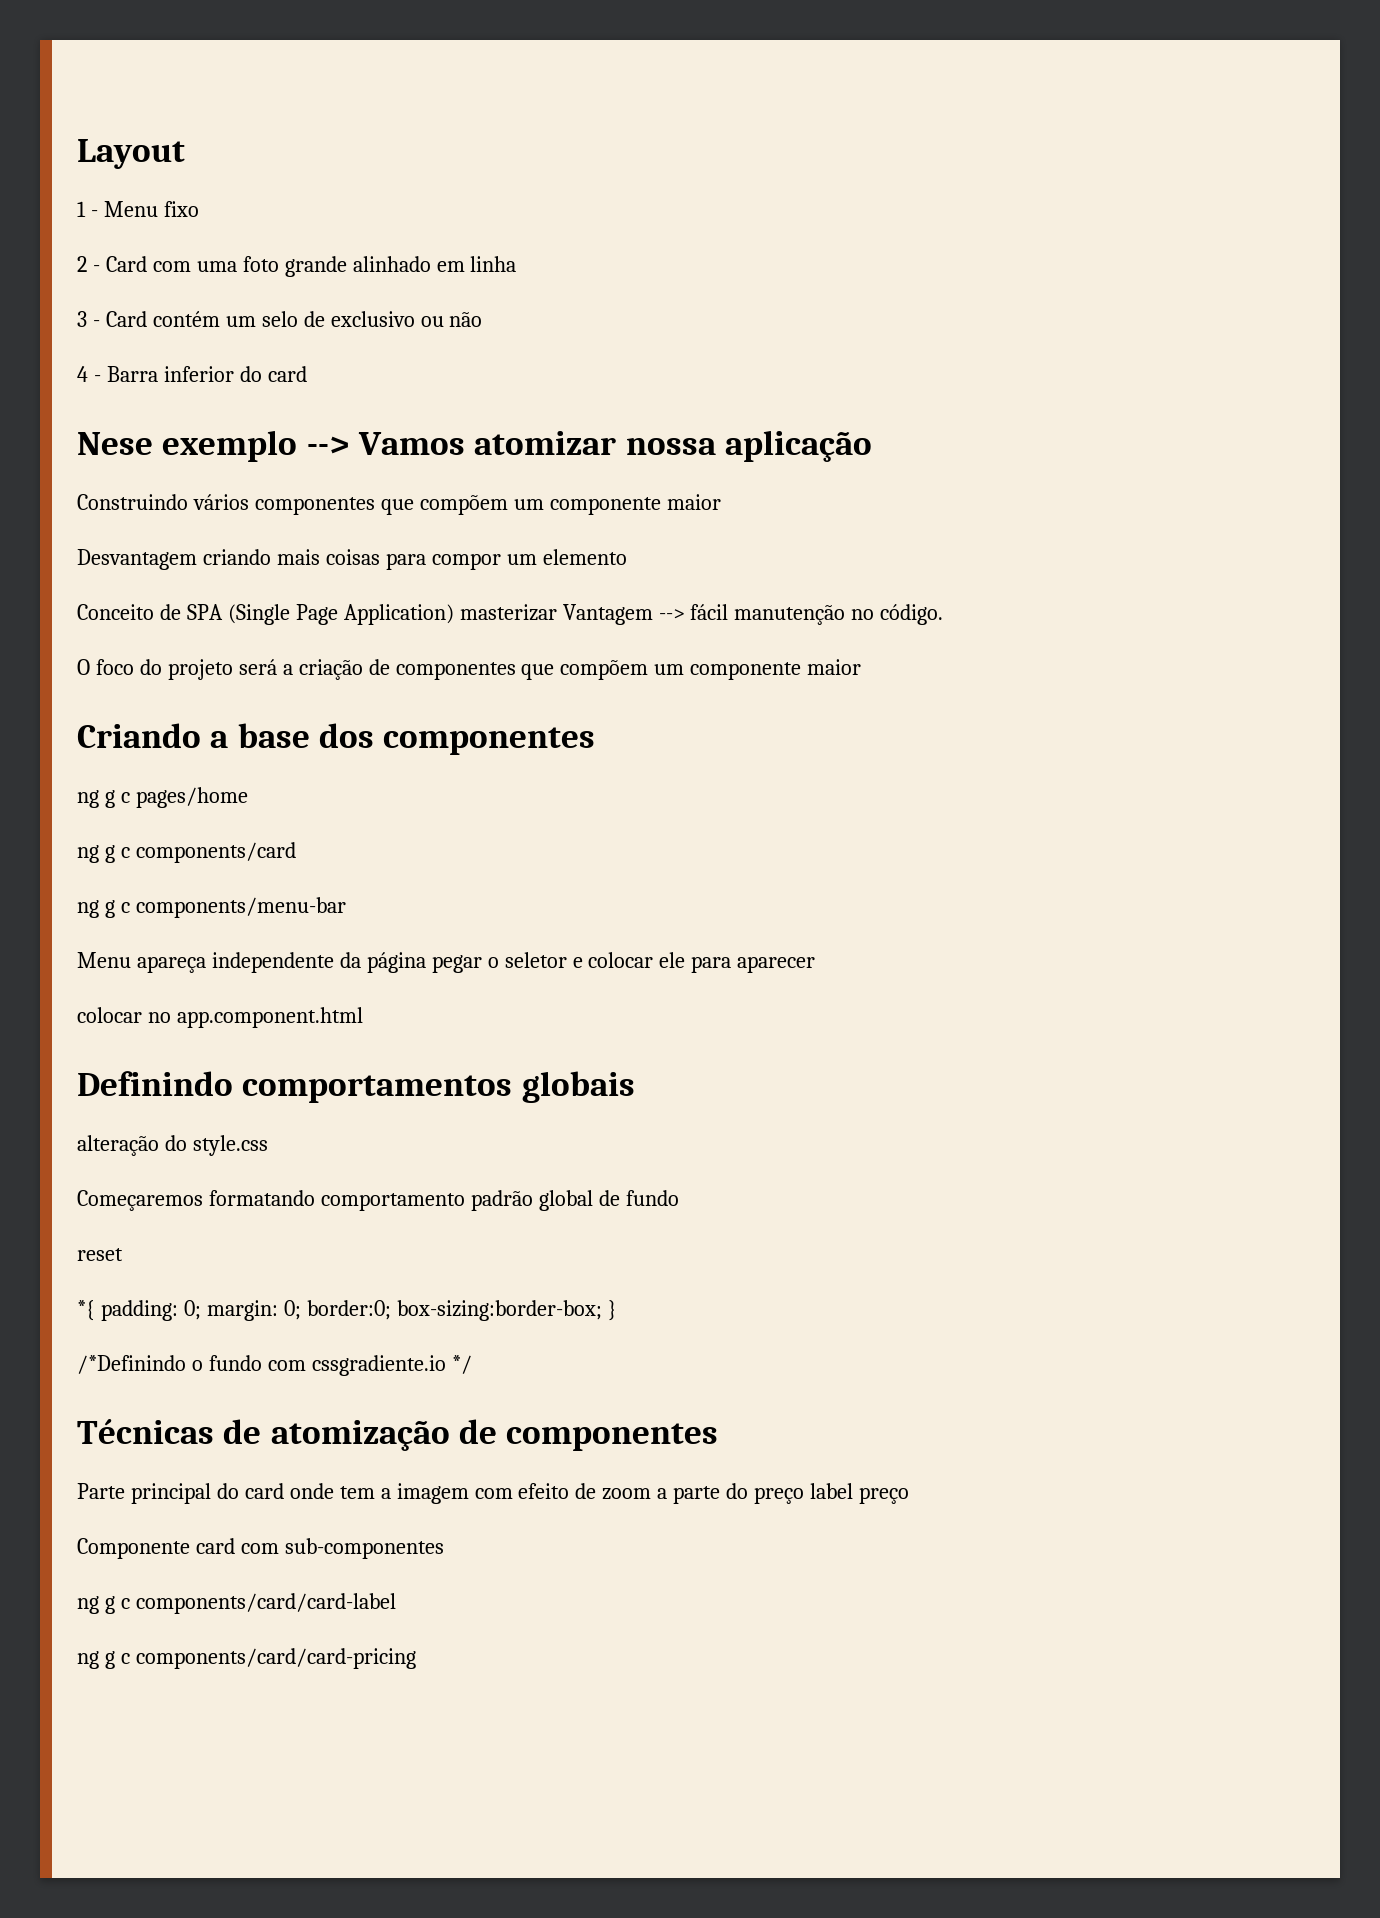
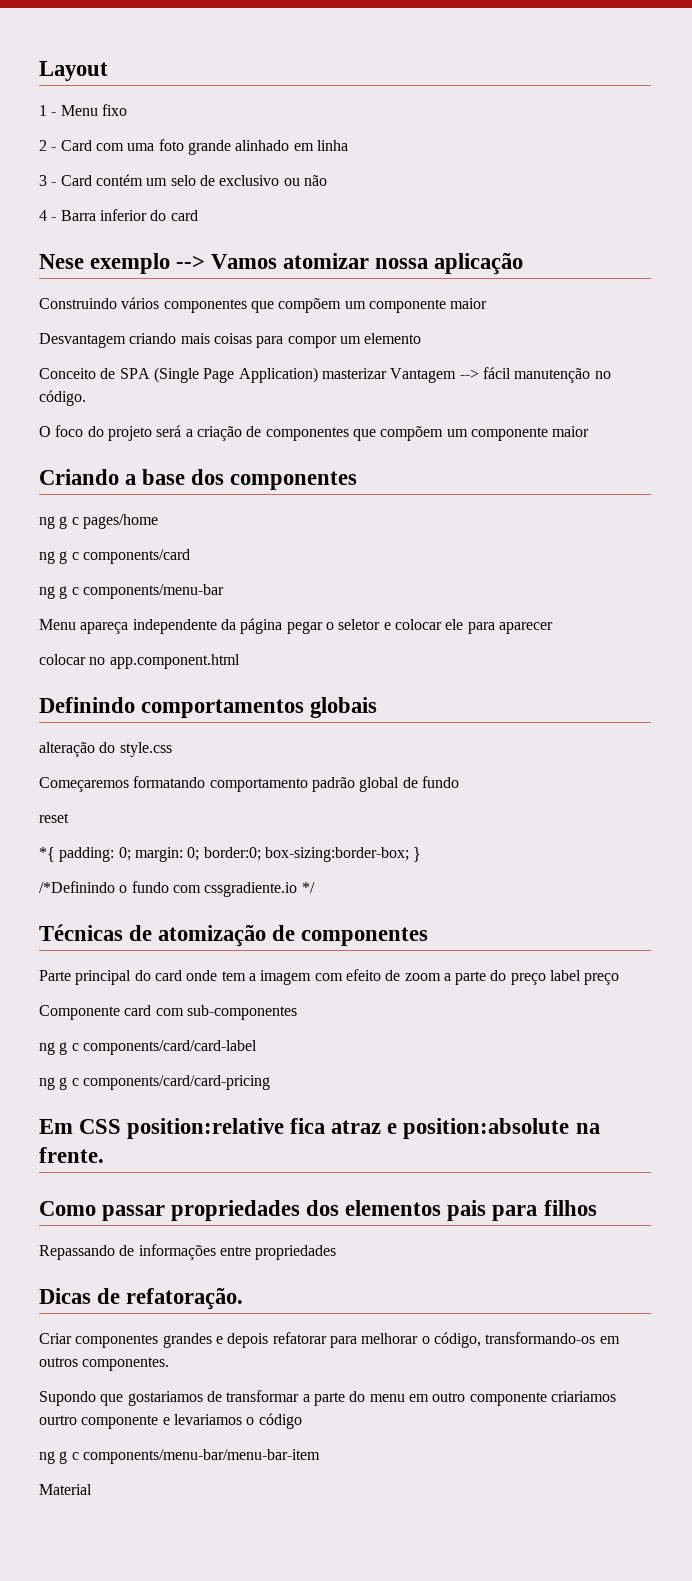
+ Em CSS position:relative fica atraz e position:absolute na frente.
+ Como passar propriedades dos elementos pais para filhos
+ Repassando de informações entre propriedades
+ Dicas de refatoração.
+ Criar componentes grandes e depois refatorar para melhorar o código, transformando-os em outros componentes.
+ Supondo que gostariamos de transformar a parte do menu em outro componente criariamos ourtro componente e levariamos o código
+ ng g c components/menu-bar/menu-bar-item
+ Material

